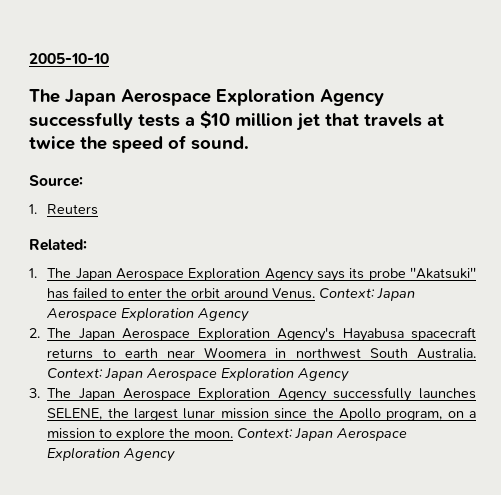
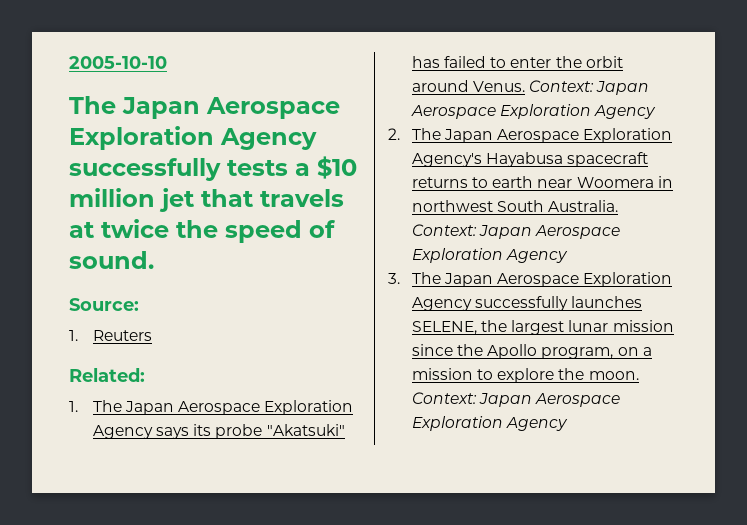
- 1. The Japan Aerospace Exploration Agency says its probe ''Akatsuki'' has failed to enter the orbit around Venus.
+ 1. The Japan Aerospace Exploration Agency says its probe "Akatsuki" has failed to enter the orbit around Venus.

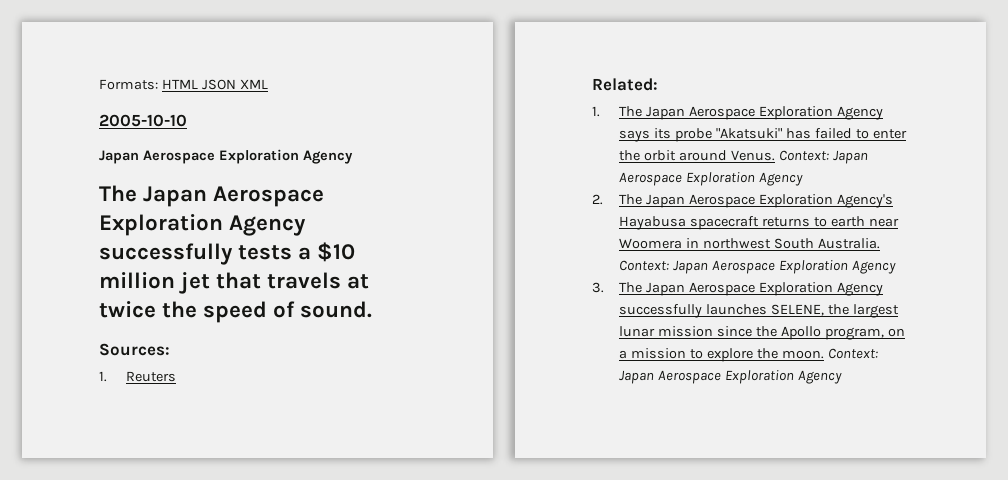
+ Formats: HTML JSON XML
  2005-10-10
+ Japan Aerospace Exploration Agency
- Source:
+ Sources:

